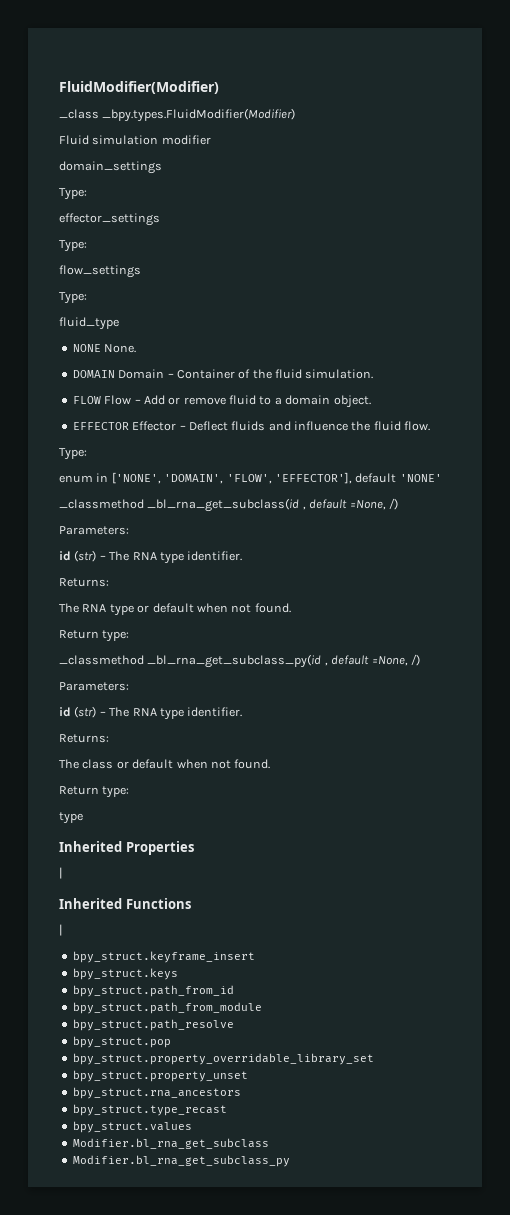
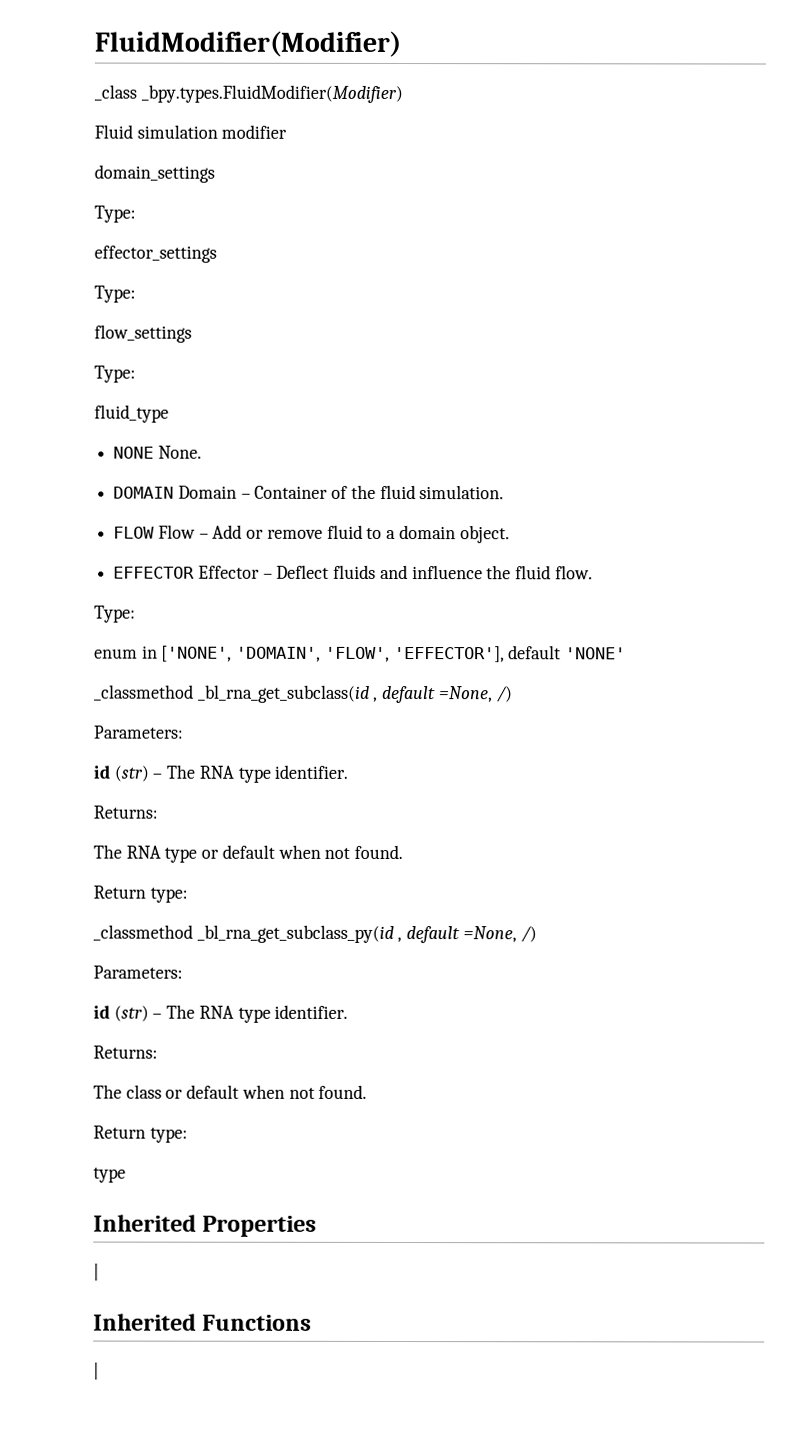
- bpy_struct.keyframe_insert
- bpy_struct.keys
- bpy_struct.path_from_id
- bpy_struct.path_from_module
- bpy_struct.path_resolve
- bpy_struct.pop
- bpy_struct.property_overridable_library_set
- bpy_struct.property_unset
- bpy_struct.rna_ancestors
- bpy_struct.type_recast
- bpy_struct.values
- Modifier.bl_rna_get_subclass
- Modifier.bl_rna_get_subclass_py

